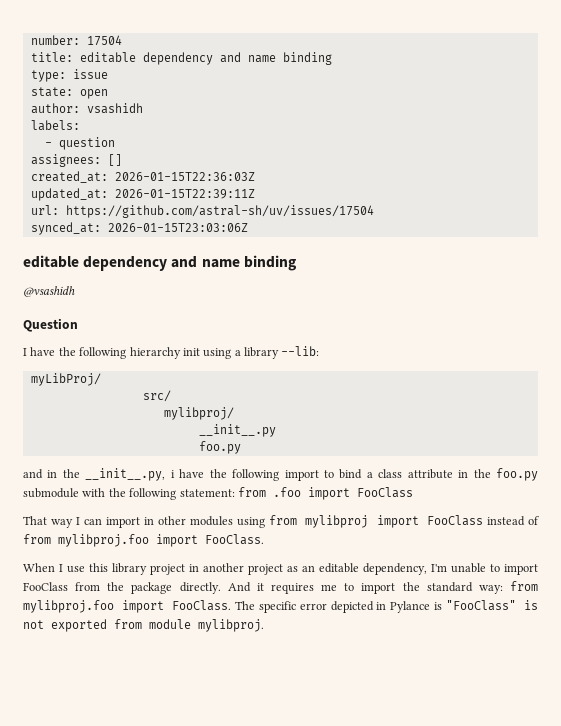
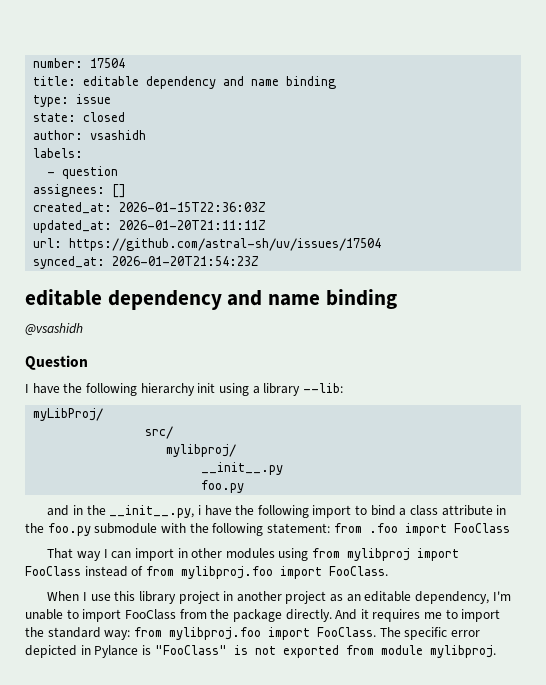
- state: open
+ state: closed
- updated_at: 2026-01-15T22:39:11Z
+ updated_at: 2026-01-20T21:11:11Z
- synced_at: 2026-01-15T23:03:06Z
+ synced_at: 2026-01-20T21:54:23Z

